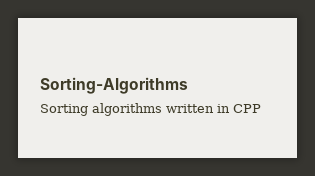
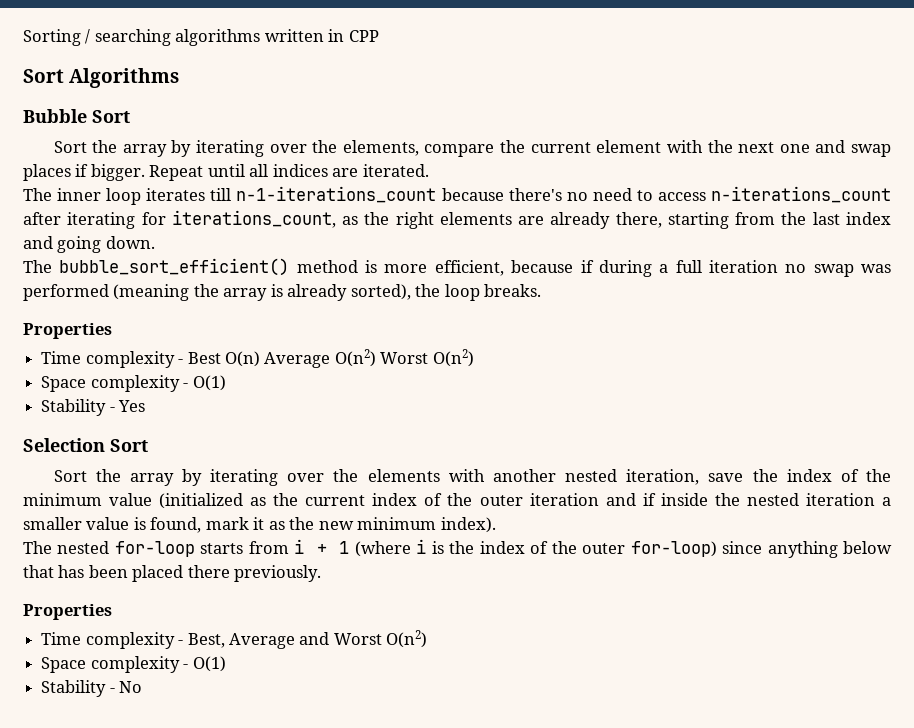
- Sorting-Algorithms
- Sorting algorithms written in CPP
+ Sorting / searching algorithms written in CPP
+ Sort Algorithms
+ Bubble Sort
+ Sort the array by iterating over the elements, compare the current element with the next one and swap places if bigger. Repeat until all indices are iterated.
+ The inner loop iterates till n-1-iterations_count because there's no need to access n-iterations_count after iterating for iterations_count, as the right elements are already there, starting from the last index and going down.
+ The bubble_sort_efficient() method is more efficient, because if during a full iteration no swap was performed (meaning the array is already sorted), the loop breaks.
+ Properties
+ Time complexity - Best O(n) Average O(n2) Worst O(n2)
+ Space complexity - O(1)
+ Stability - Yes
+ Selection Sort
+ Sort the array by iterating over the elements with another nested iteration, save the index of the minimum value (initialized as the current index of the outer iteration and if inside the nested iteration a smaller value is found, mark it as the new minimum index).
+ The nested for-loop starts from i + 1 (where i is the index of the outer for-loop) since anything below that has been placed there previously.
+ Properties
+ Time complexity - Best, Average and Worst O(n2)
+ Space complexity - O(1)
+ Stability - No

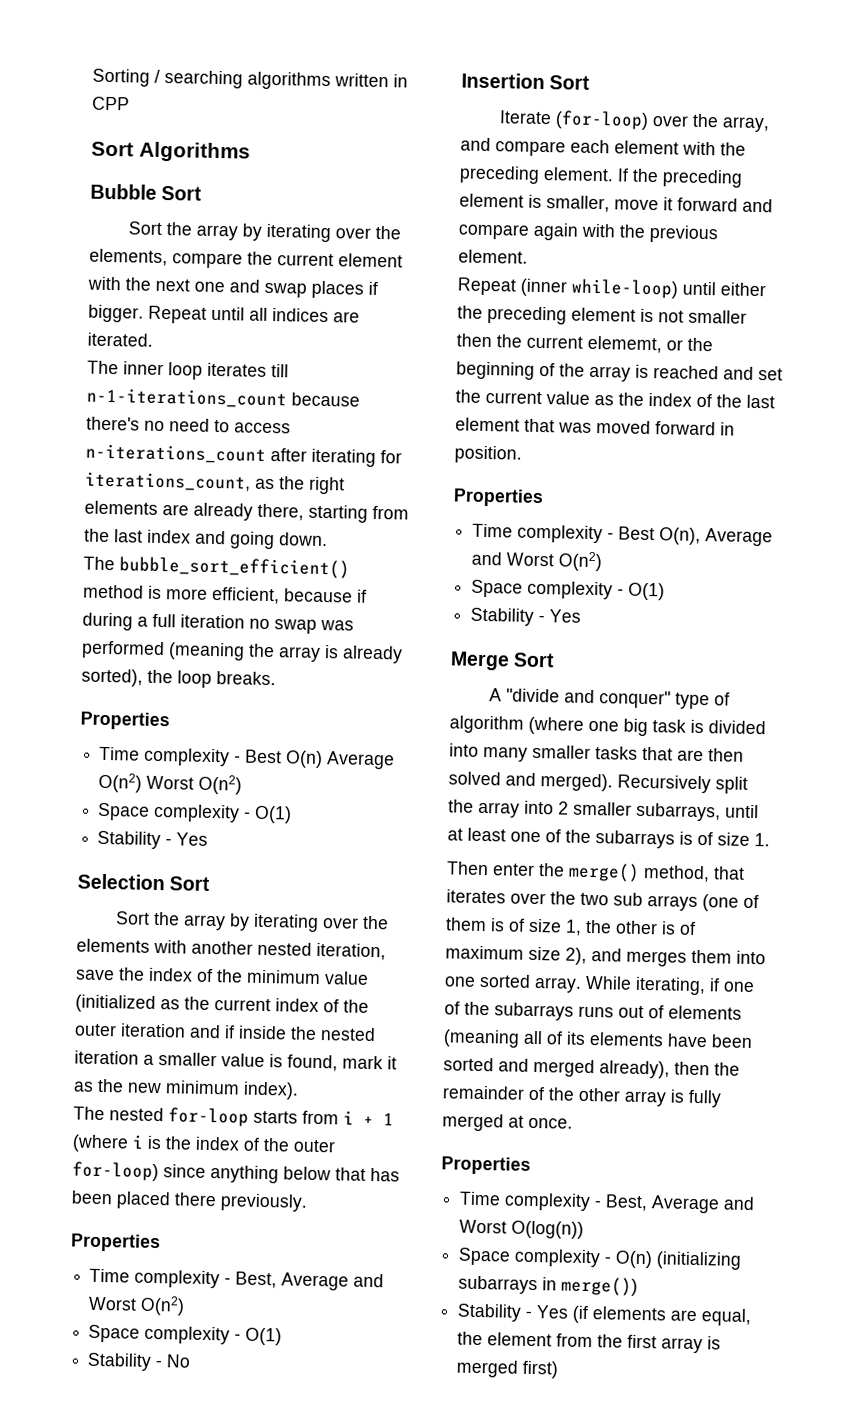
+ Insertion Sort
+ Iterate (for-loop) over the array, and compare each element with the preceding element. If the preceding element is smaller, move it forward and compare again with the previous element.
+ Repeat (inner while-loop) until either the preceding element is not smaller then the current elememt, or the beginning of the array is reached and set the current value as the index of the last element that was moved forward in position.
+ Properties
+ Time complexity - Best O(n), Average and Worst O(n2)
+ Space complexity - O(1)
+ Stability - Yes
+ Merge Sort
+ A "divide and conquer" type of algorithm (where one big task is divided into many smaller tasks that are then solved and merged). Recursively split the array into 2 smaller subarrays, until at least one of the subarrays is of size 1.
+ Then enter the merge() method, that iterates over the two sub arrays (one of them is of size 1, the other is of maximum size 2), and merges them into one sorted array. While iterating, if one of the subarrays runs out of elements (meaning all of its elements have been sorted and merged already), then the remainder of the other array is fully merged at once.
+ Properties
+ Time complexity - Best, Average and Worst O(log(n))
+ Space complexity - O(n) (initializing subarrays in merge())
+ Stability - Yes (if elements are equal, the element from the first array is merged first)

